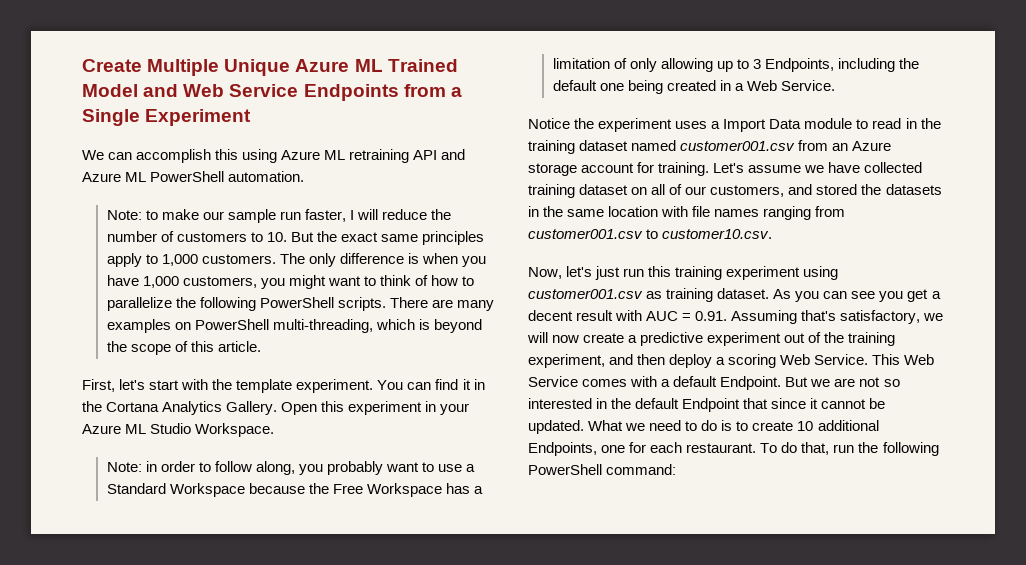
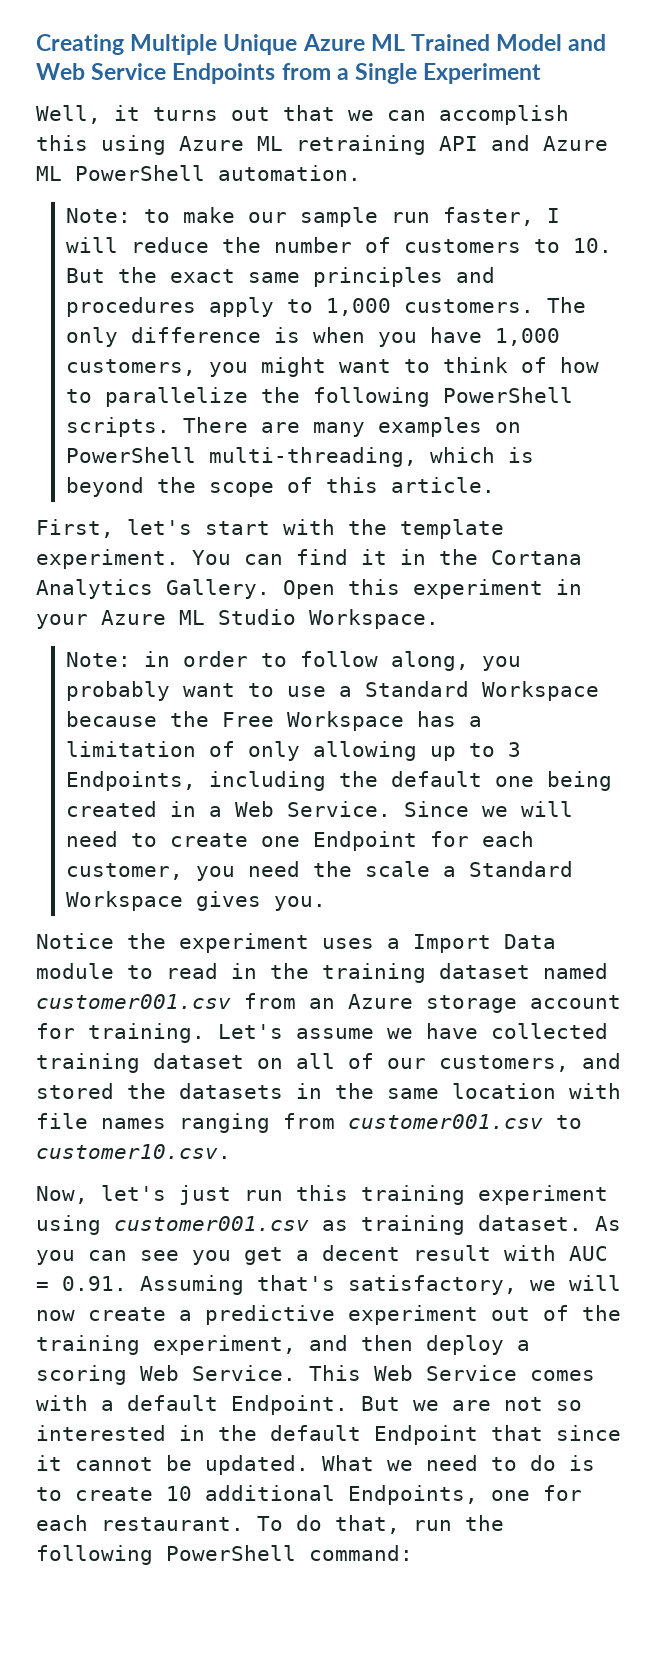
- Create Multiple Unique Azure ML Trained Model and Web Service Endpoints from a Single Experiment
+ Creating Multiple Unique Azure ML Trained Model and Web Service Endpoints from a Single Experiment
- We can accomplish this using Azure ML retraining API and Azure ML PowerShell automation.
+ Well, it turns out that we can accomplish this using Azure ML retraining API and Azure ML PowerShell automation.
- Note: to make our sample run faster, I will reduce the number of customers to 10. But the exact same principles apply to 1,000 customers.
+ Note: to make our sample run faster, I will reduce the number of customers to 10. But the exact same principles and procedures apply to 1,000 customers.
+ Since we will need to create one Endpoint for each customer, you need the scale a Standard Workspace gives you.

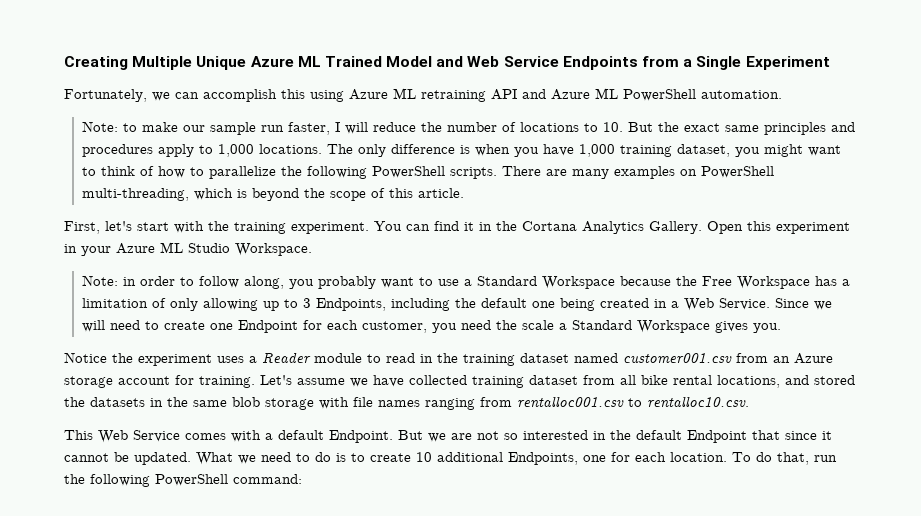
- Well, it turns out that we can accomplish this using Azure ML retraining API and Azure ML PowerShell automation.
+ Fortunately, we can accomplish this using Azure ML retraining API and Azure ML PowerShell automation.
- Note: to make our sample run faster, I will reduce the number of customers to 10. But the exact same principles and procedures apply to 1,000 customers.
+ Note: to make our sample run faster, I will reduce the number of locations to 10. But the exact same principles and procedures apply to 1,000 locations.
- The only difference is when you have 1,000 customers, you might want to think of how to parallelize the following PowerShell scripts.
+ The only difference is when you have 1,000 training dataset, you might want to think of how to parallelize the following PowerShell scripts.
- First, let's start with the template experiment.
+ First, let's start with the training experiment.
- Notice the experiment uses a Import Data module to read in the training dataset named customer001.csv from an Azure storage account for training.
+ Notice the experiment uses a Reader module to read in the training dataset named customer001.csv from an Azure storage account for training.
- Let's assume we have collected training dataset on all of our customers, and stored the datasets in the same location with file names ranging from customer001.csv to customer10.csv.
- Now, let's just run this training experiment using customer001.csv as training dataset. As you can see you get a decent result with AUC = 0.91. Assuming that's satisfactory, we will now create a predictive experiment out of the training experiment, and then deploy a scoring Web Service. This Web Service comes with a default Endpoint.
+ Let's assume we have collected training dataset from all bike rental locations, and stored the datasets in the same blob storage with file names ranging from rentalloc001.csv to rentalloc10.csv.
+ This Web Service comes with a default Endpoint.
- What we need to do is to create 10 additional Endpoints, one for each restaurant.
+ What we need to do is to create 10 additional Endpoints, one for each location.

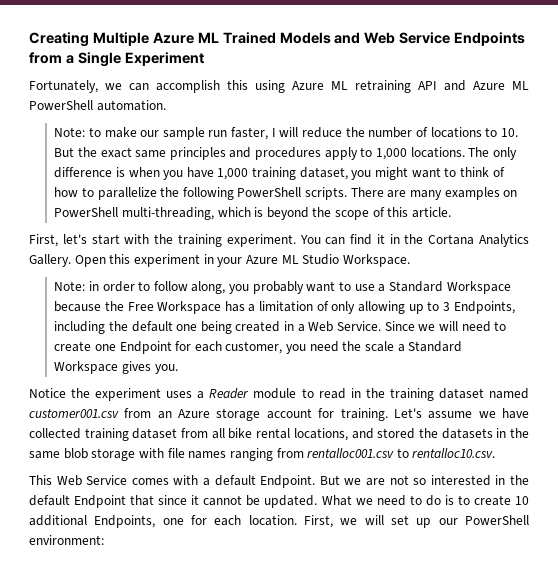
- Creating Multiple Unique Azure ML Trained Model and Web Service Endpoints from a Single Experiment
+ Creating Multiple Azure ML Trained Models and Web Service Endpoints from a Single Experiment
- To do that, run the following PowerShell command:
+ First, we will set up our PowerShell environment:

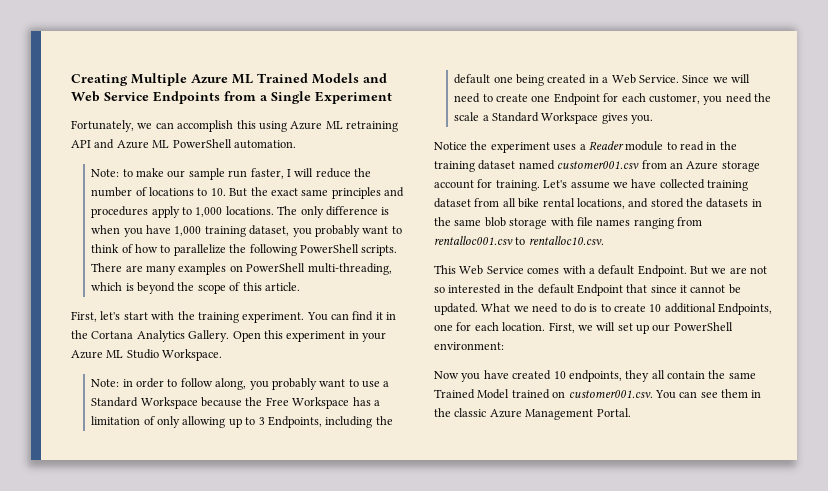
- The only difference is when you have 1,000 training dataset, you might want to think of how to parallelize the following PowerShell scripts.
+ The only difference is when you have 1,000 training dataset, you probably want to think of how to parallelize the following PowerShell scripts.
+ Now you have created 10 endpoints, they all contain the same Trained Model trained on customer001.csv. You can see them in the classic Azure Management Portal.

